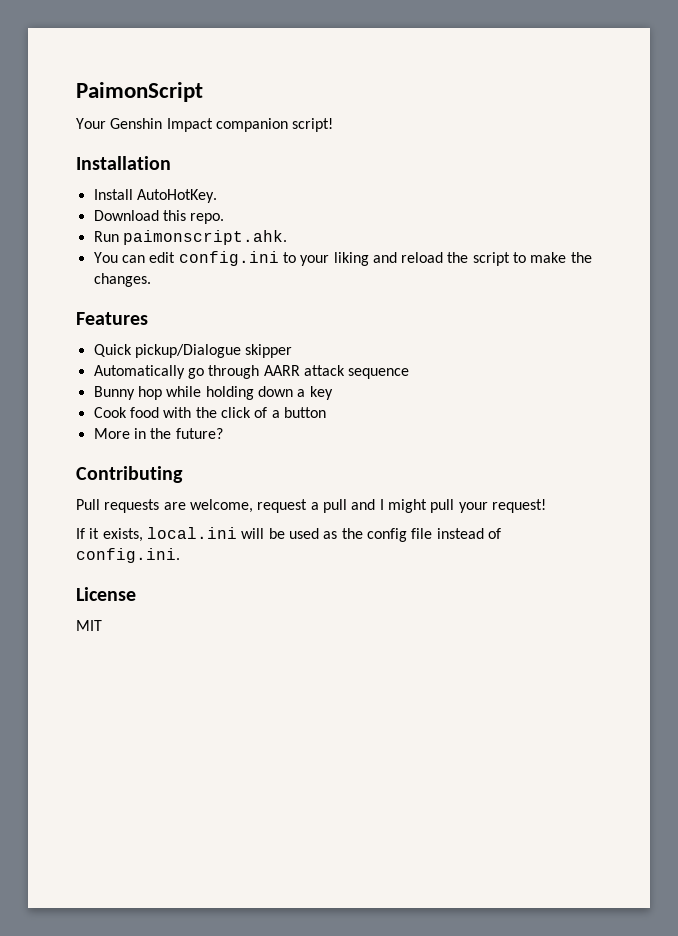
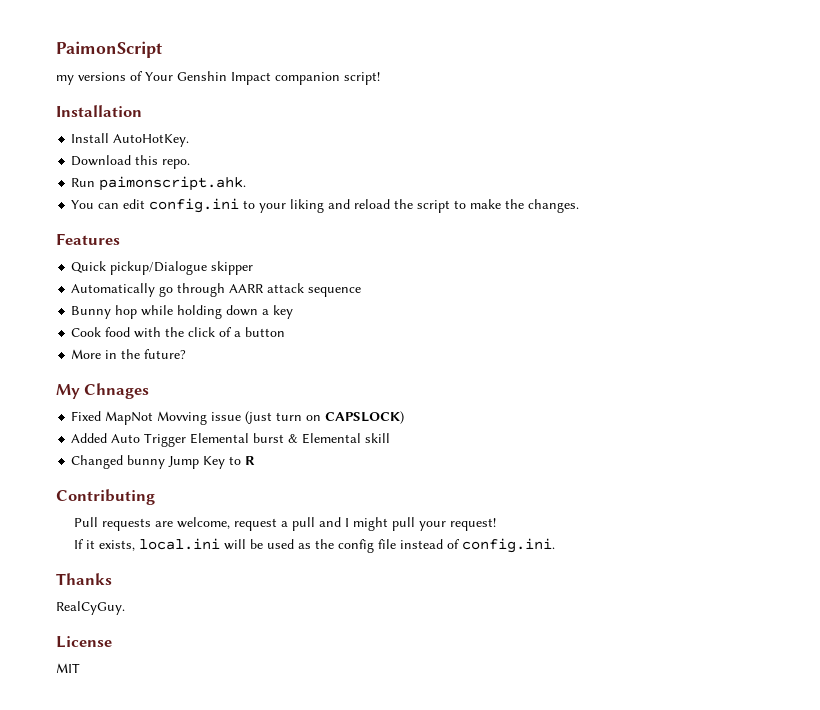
- Your Genshin Impact companion script!
+ my versions of Your Genshin Impact companion script!
+ My Chnages
+ Fixed MapNot Movving issue (just turn on CAPSLOCK)
+ Added Auto Trigger Elemental burst & Elemental skill
+ Changed bunny Jump Key to R
+ Thanks
+ RealCyGuy.

